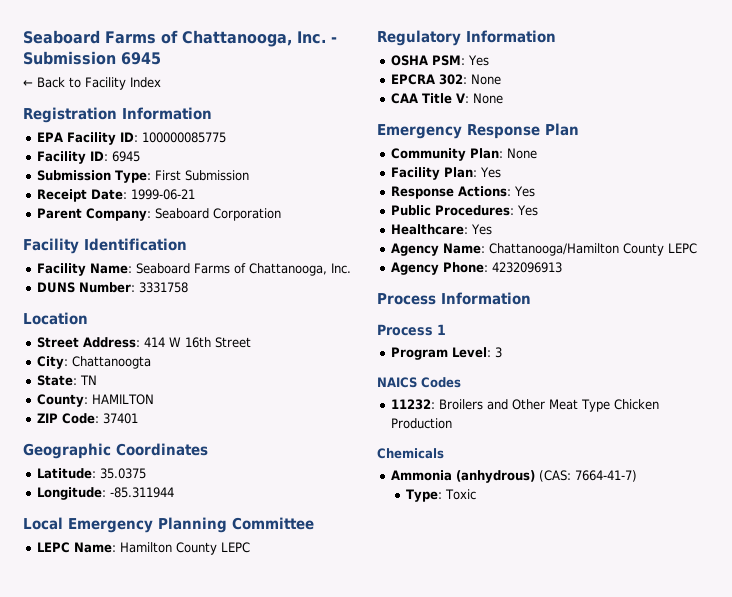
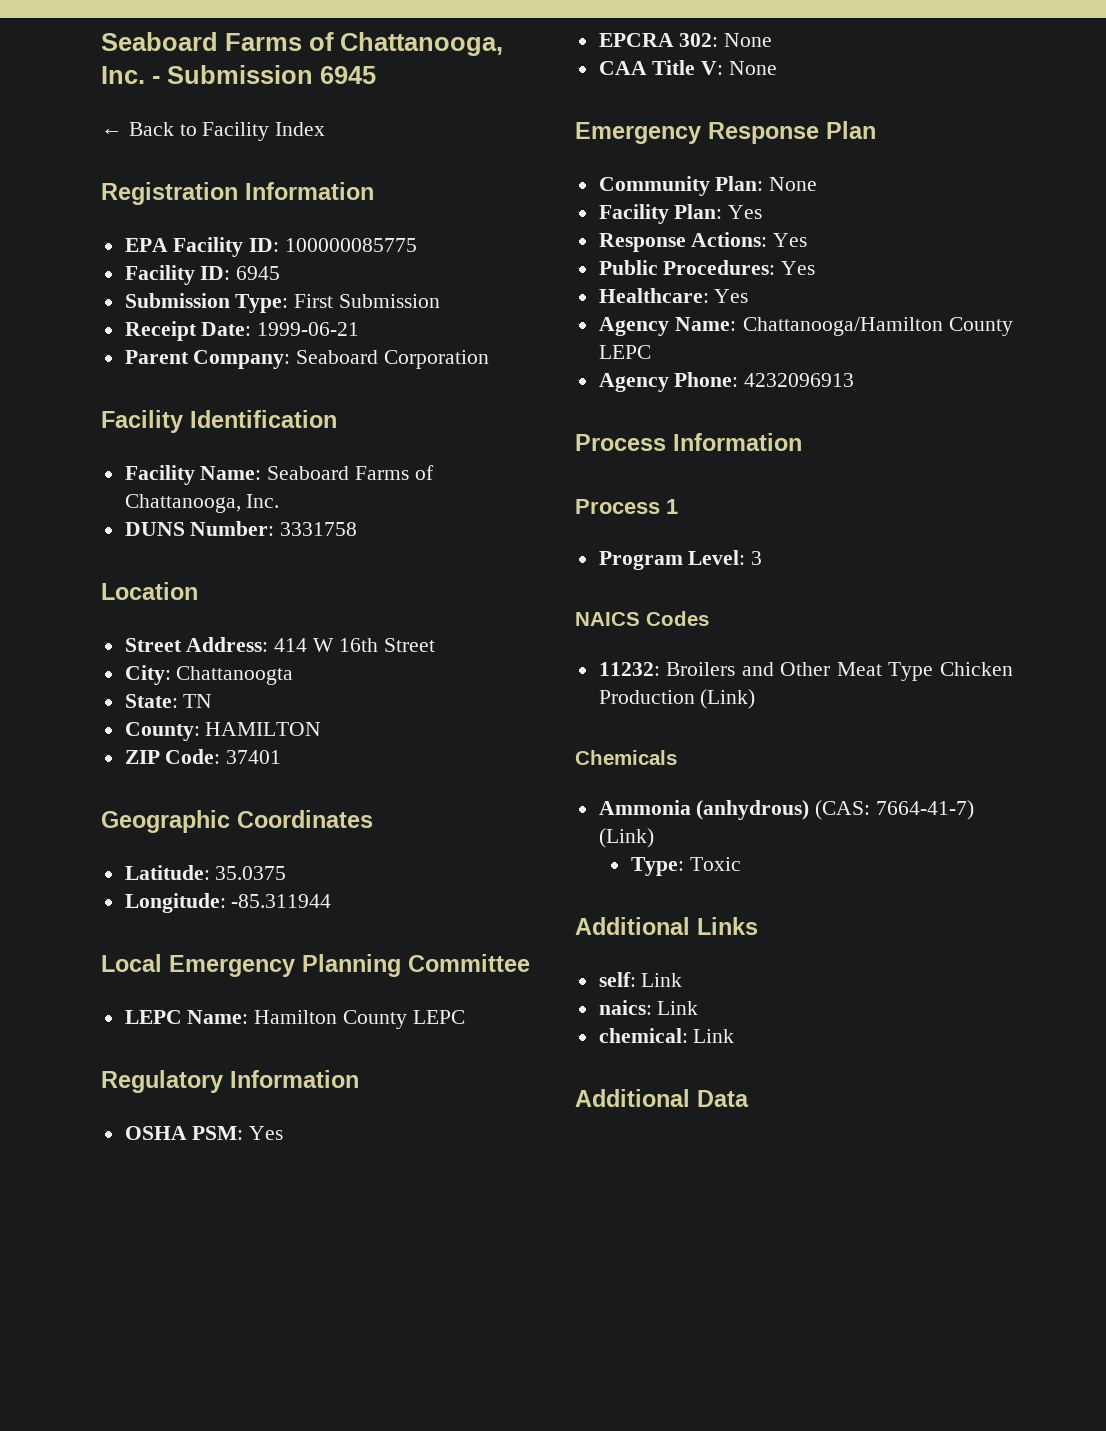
- 11232: Broilers and Other Meat Type Chicken Production
+ 11232: Broilers and Other Meat Type Chicken Production (Link)
- Ammonia (anhydrous) (CAS: 7664-41-7)
+ Ammonia (anhydrous) (CAS: 7664-41-7) (Link)
+ Additional Links
+ self: Link
+ naics: Link
+ chemical: Link
+ Additional Data

